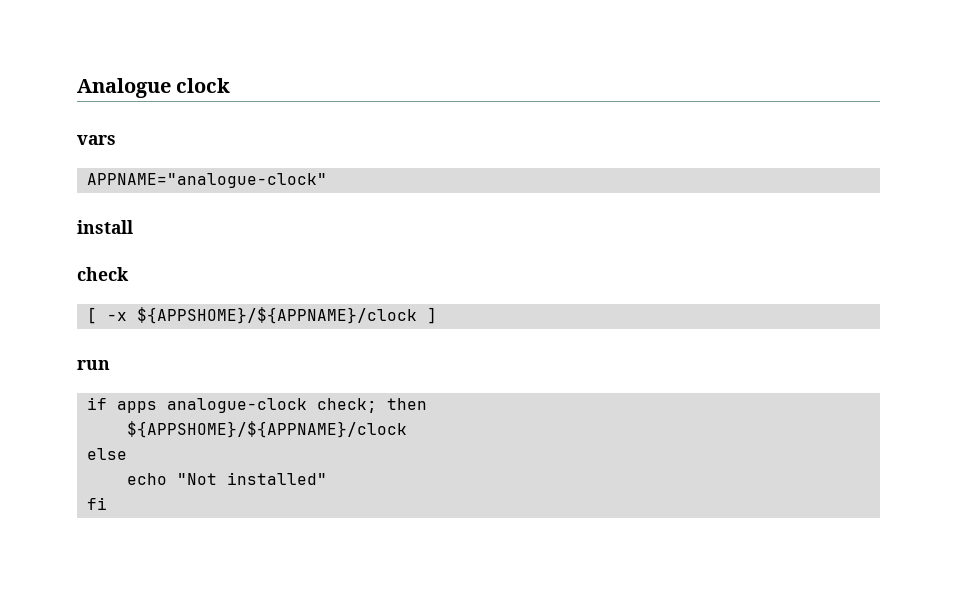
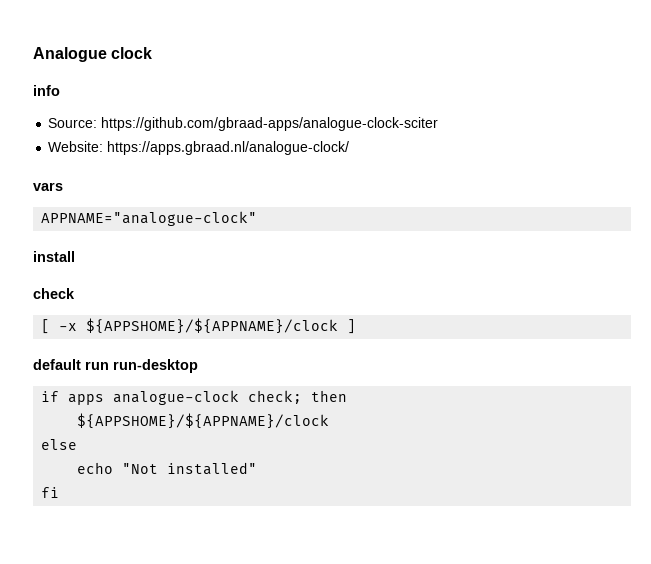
+ info
+ Source: https://github.com/gbraad-apps/analogue-clock-sciter
+ Website: https://apps.gbraad.nl/analogue-clock/
- run
+ default run run-desktop

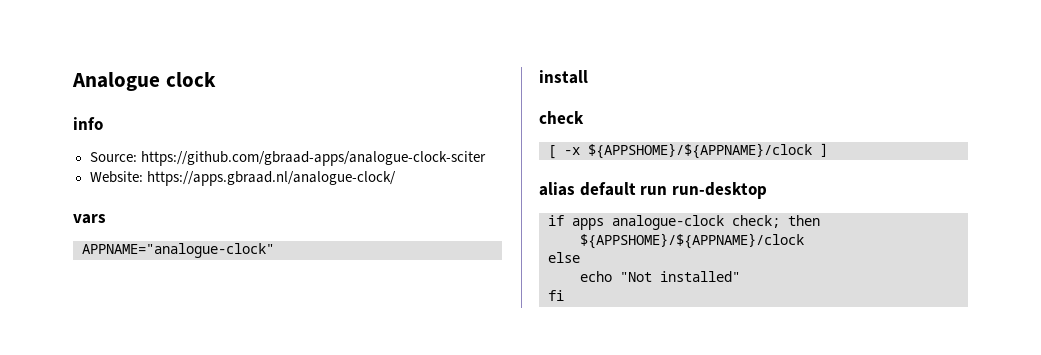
- default run run-desktop
+ alias default run run-desktop

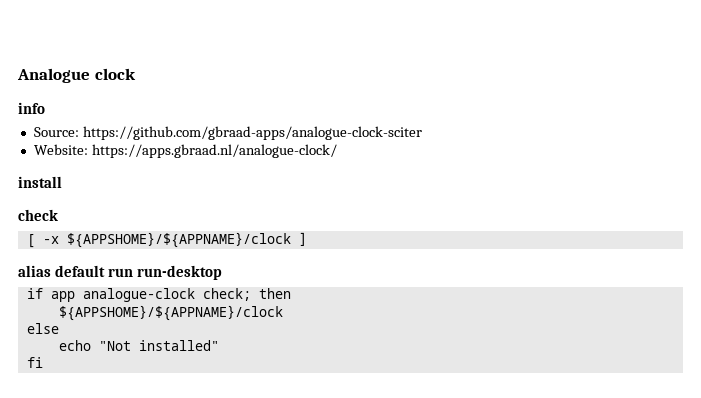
- vars
- APPNAME="analogue-clock"
- if apps analogue-clock check; then
+ if app analogue-clock check; then

